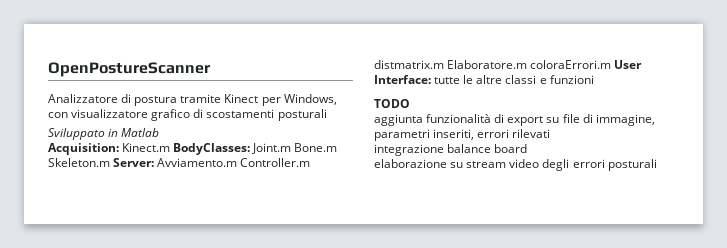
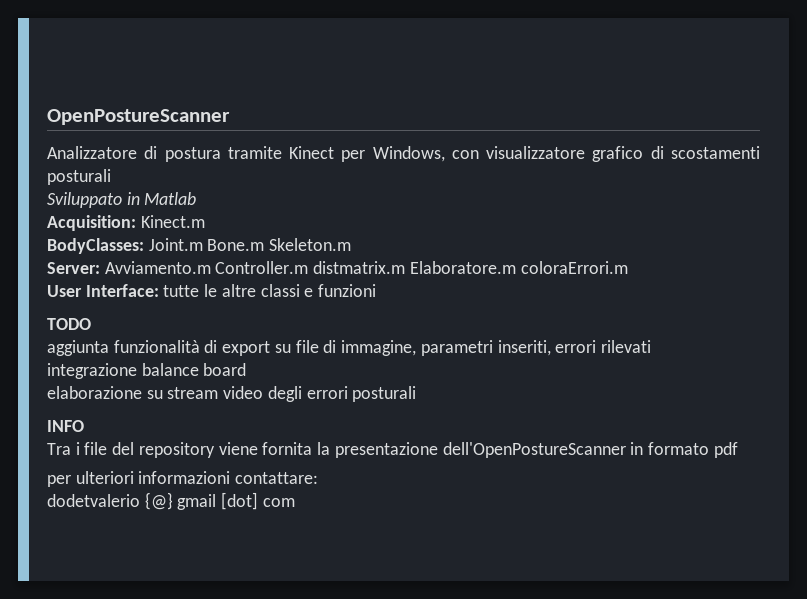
- Acquisition: Kinect.m BodyClasses: Joint.m Bone.m Skeleton.m Server: Avviamento.m Controller.m distmatrix.m Elaboratore.m coloraErrori.m User Interface: tutte le altre classi e funzioni
+ Acquisition: Kinect.m
+ BodyClasses: Joint.m Bone.m Skeleton.m
+ Server: Avviamento.m Controller.m distmatrix.m Elaboratore.m coloraErrori.m
+ User Interface: tutte le altre classi e funzioni
+ INFO
+ Tra i file del repository viene fornita la presentazione dell'OpenPostureScanner in formato pdf
+ per ulteriori informazioni contattare:
+ dodetvalerio {@} gmail [dot] com

